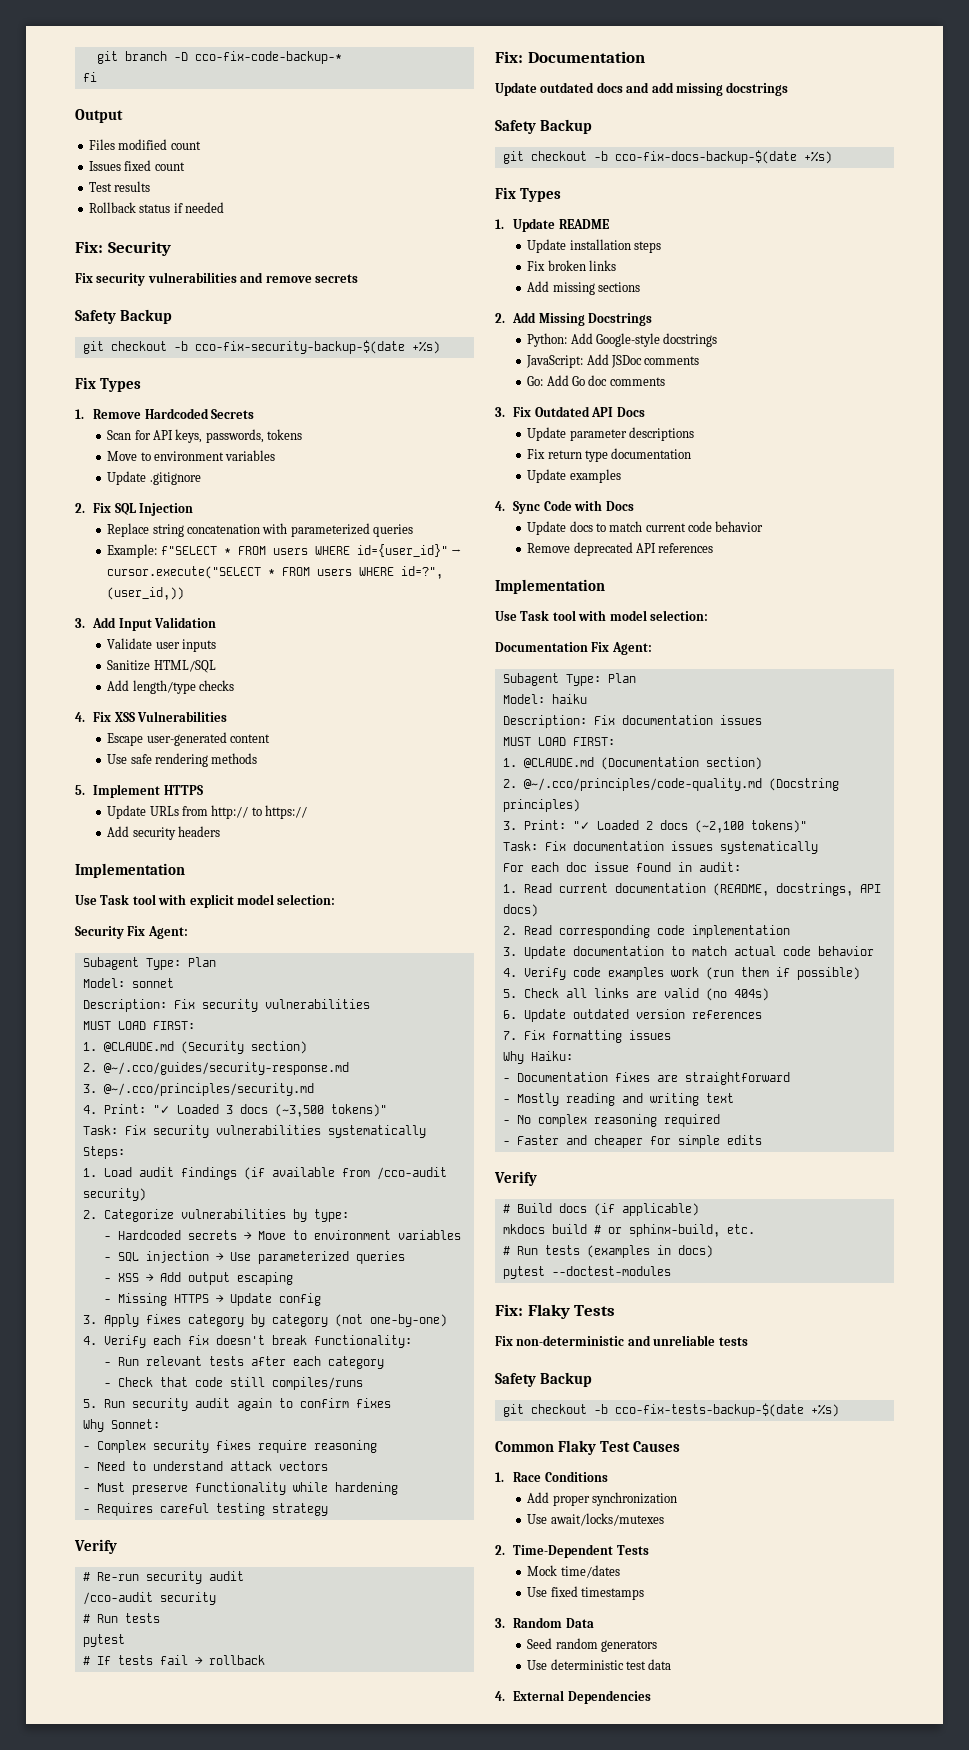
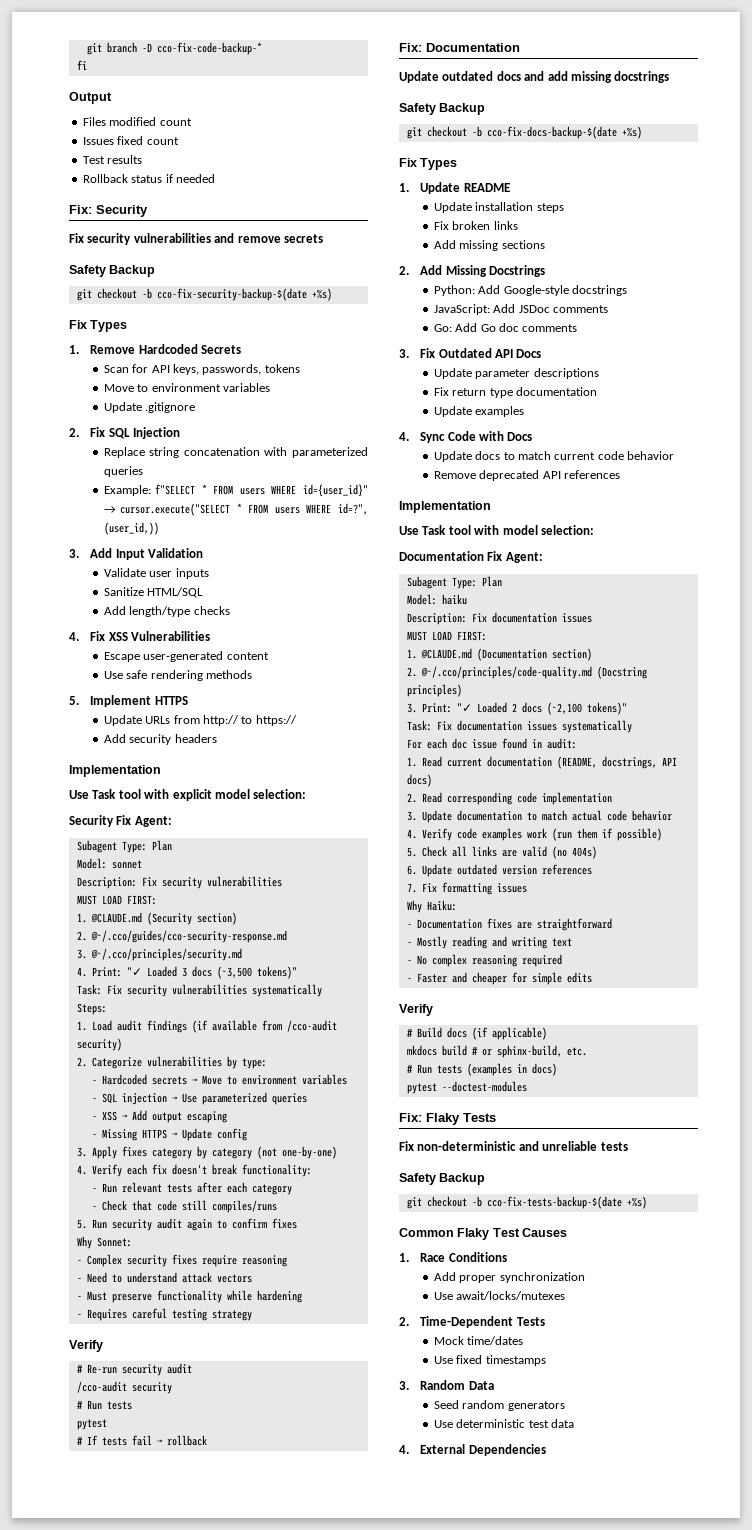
- 2. @~/.cco/guides/security-response.md
+ 2. @~/.cco/guides/cco-security-response.md

